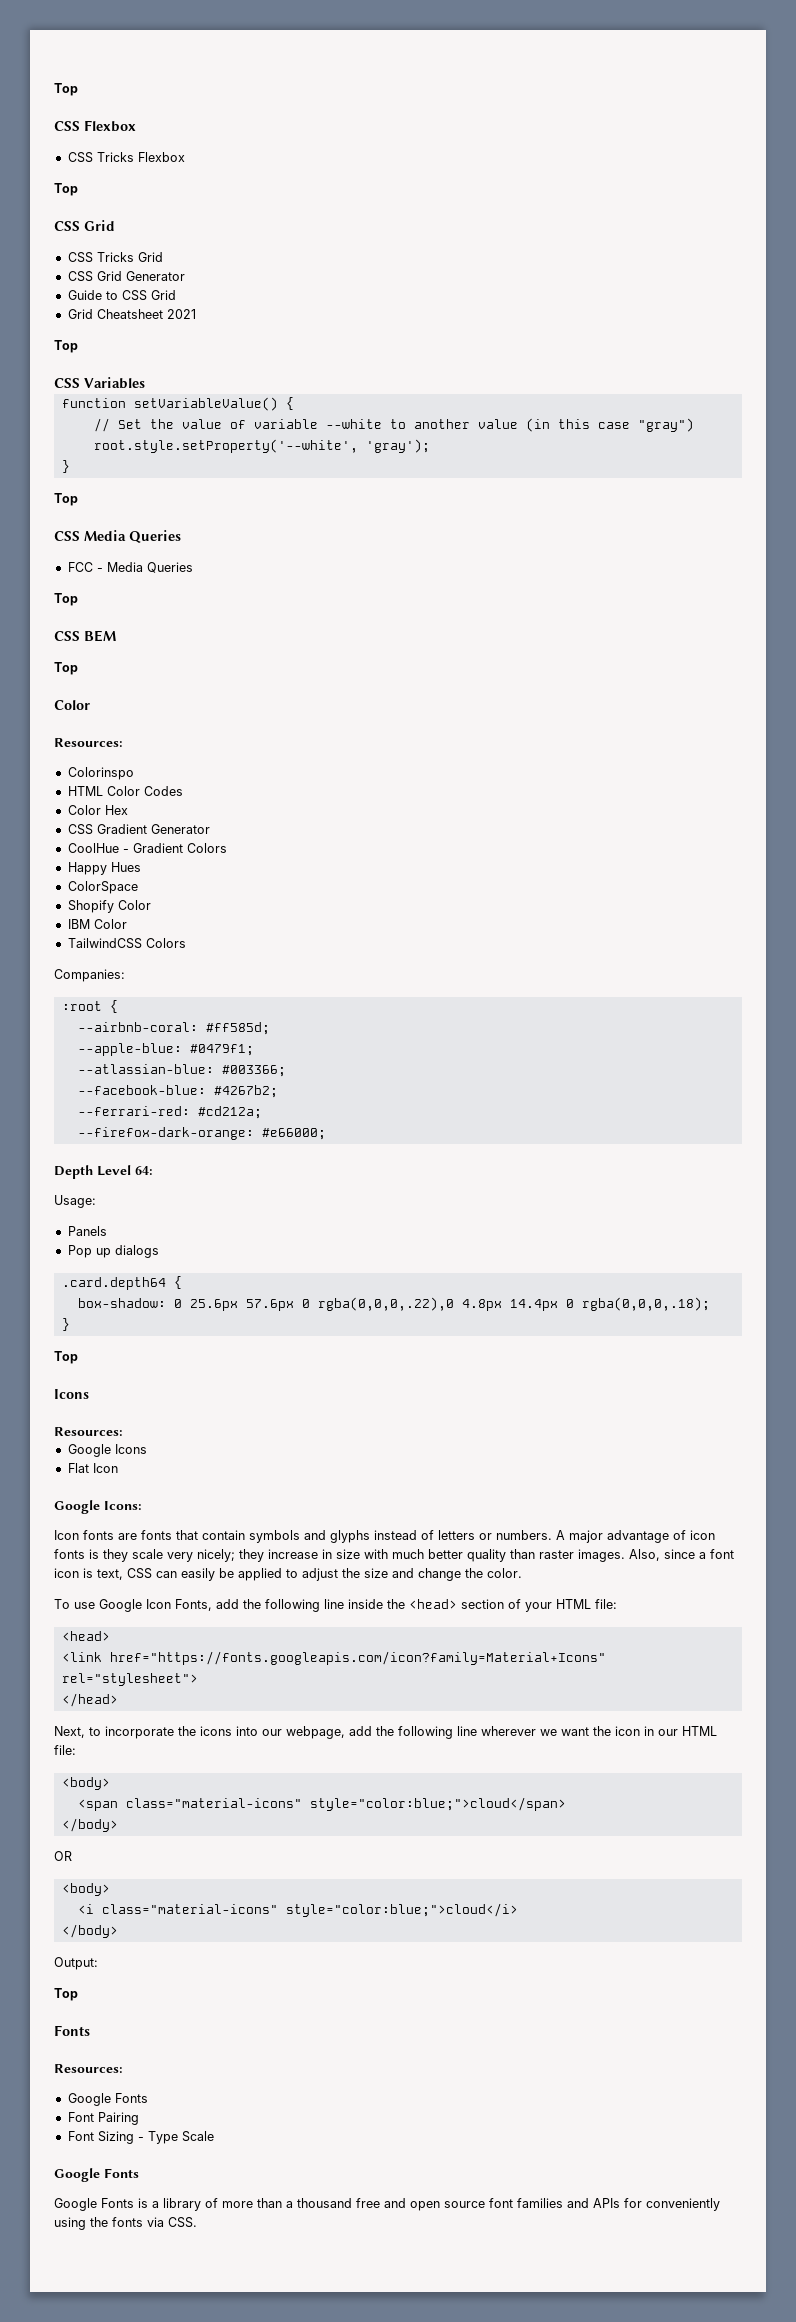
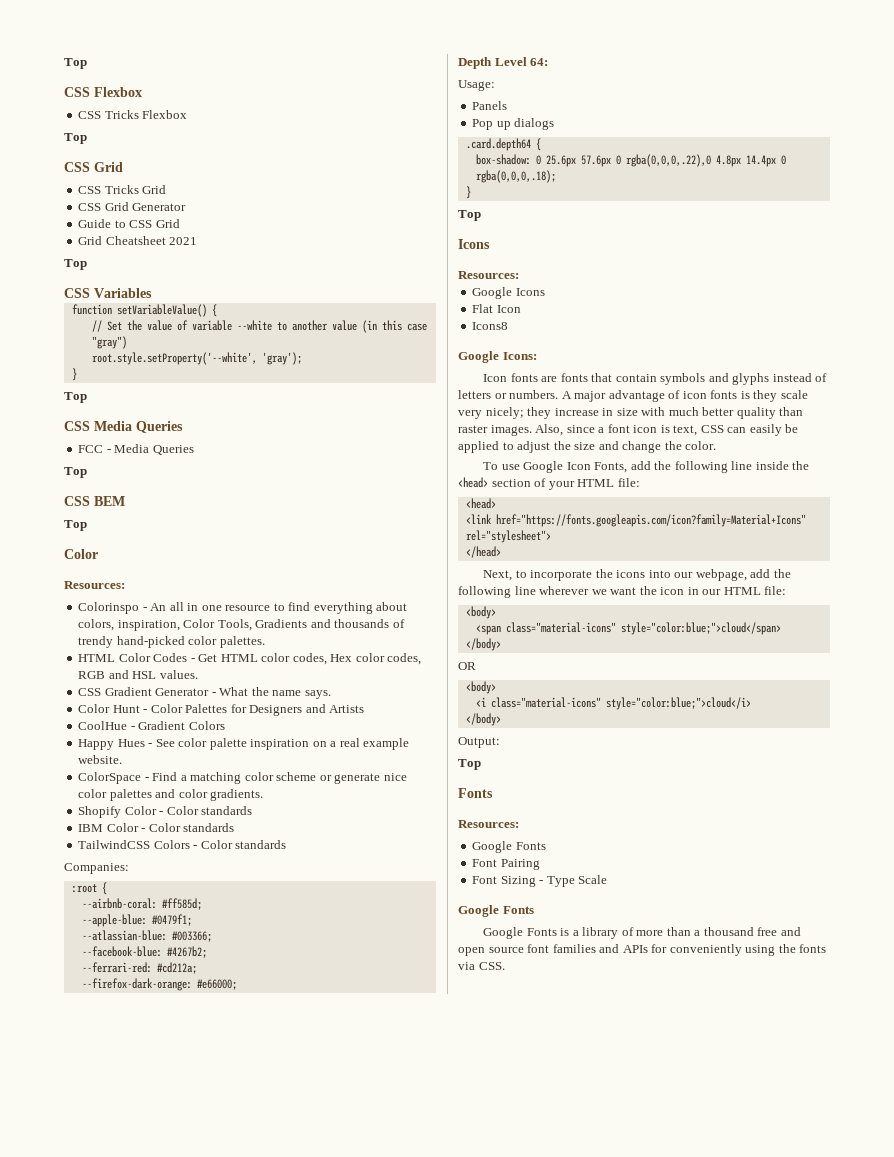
- Colorinspo
- HTML Color Codes
- Color Hex
- CSS Gradient Generator
+ Colorinspo - An all in one resource to find everything about colors, inspiration, Color Tools, Gradients and thousands of trendy hand-picked color palettes.
+ HTML Color Codes - Get HTML color codes, Hex color codes, RGB and HSL values.
+ CSS Gradient Generator - What the name says.
+ Color Hunt - Color Palettes for Designers and Artists
- Happy Hues
- ColorSpace
+ Happy Hues - See color palette inspiration on a real example website.
+ ColorSpace - Find a matching color scheme or generate nice color palettes and color gradients.
- Shopify Color
+ Shopify Color - Color standards
- IBM Color
+ IBM Color - Color standards
- TailwindCSS Colors
+ TailwindCSS Colors - Color standards
+ Icons8

